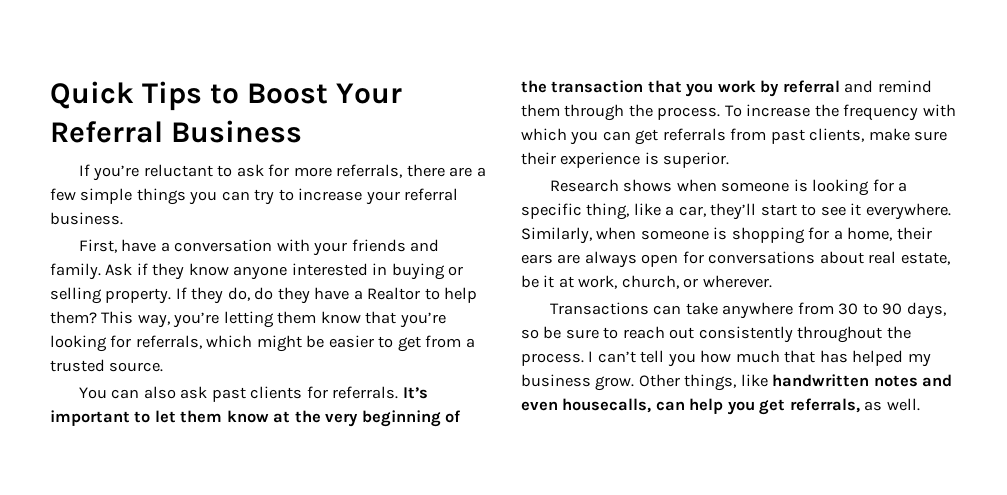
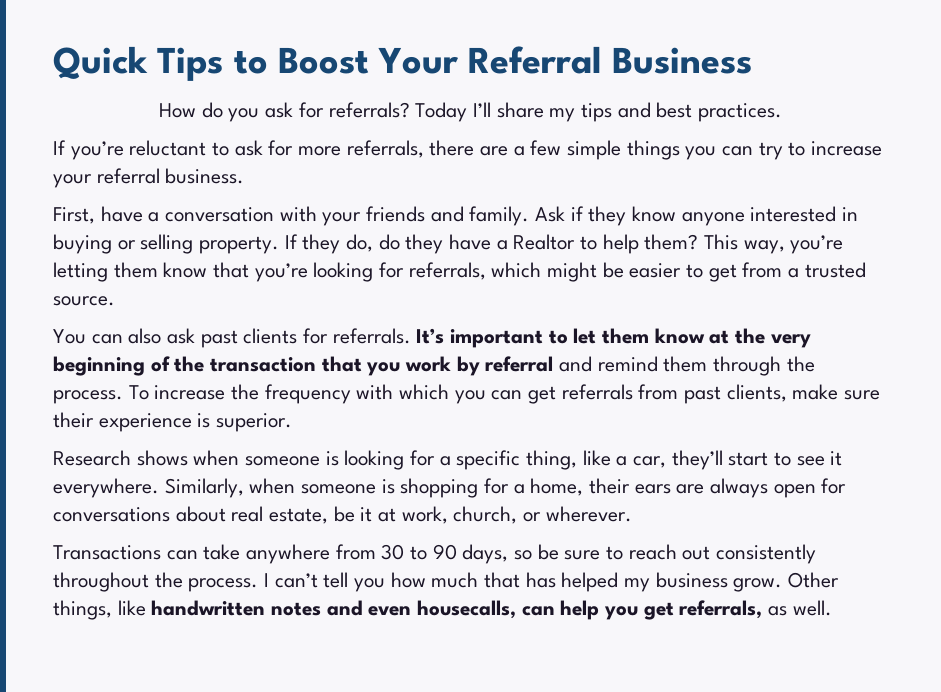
+ How do you ask for referrals? Today I’ll share my tips and best practices.

